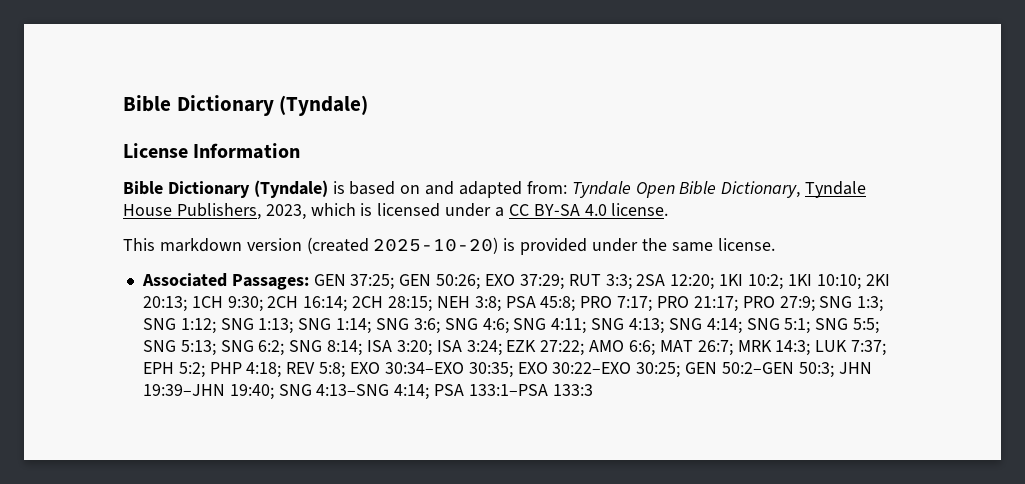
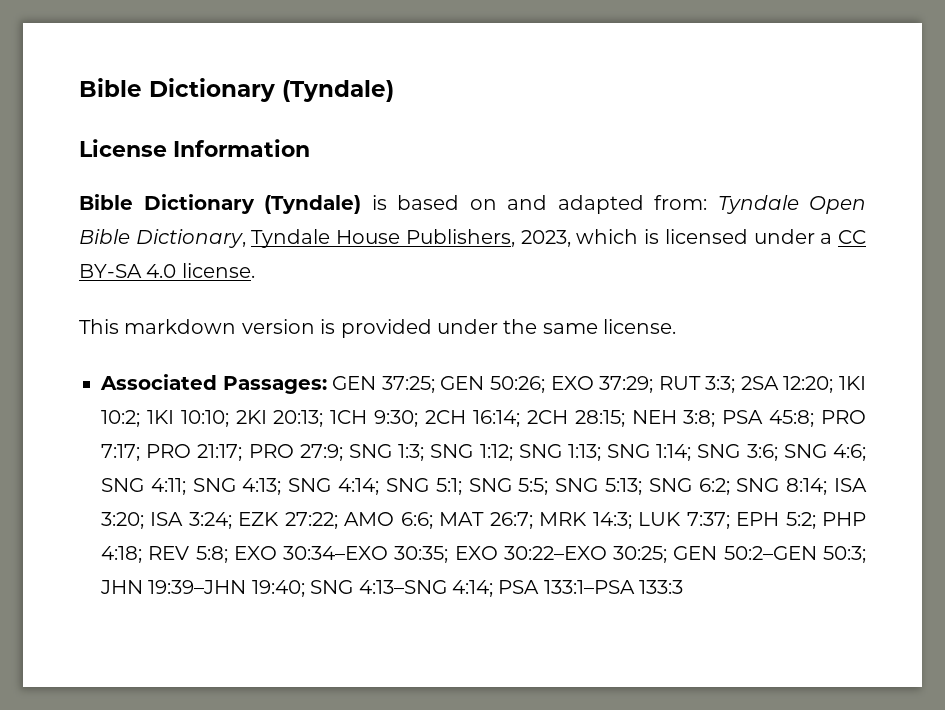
- This markdown version (created 2025-10-20) is provided under the same license.
+ This markdown version is provided under the same license.

